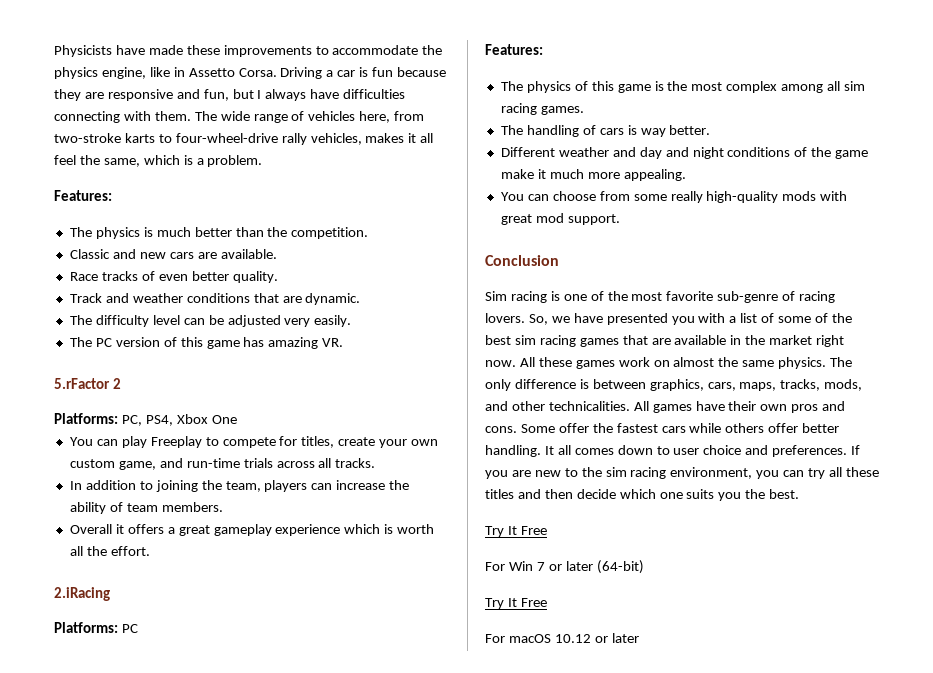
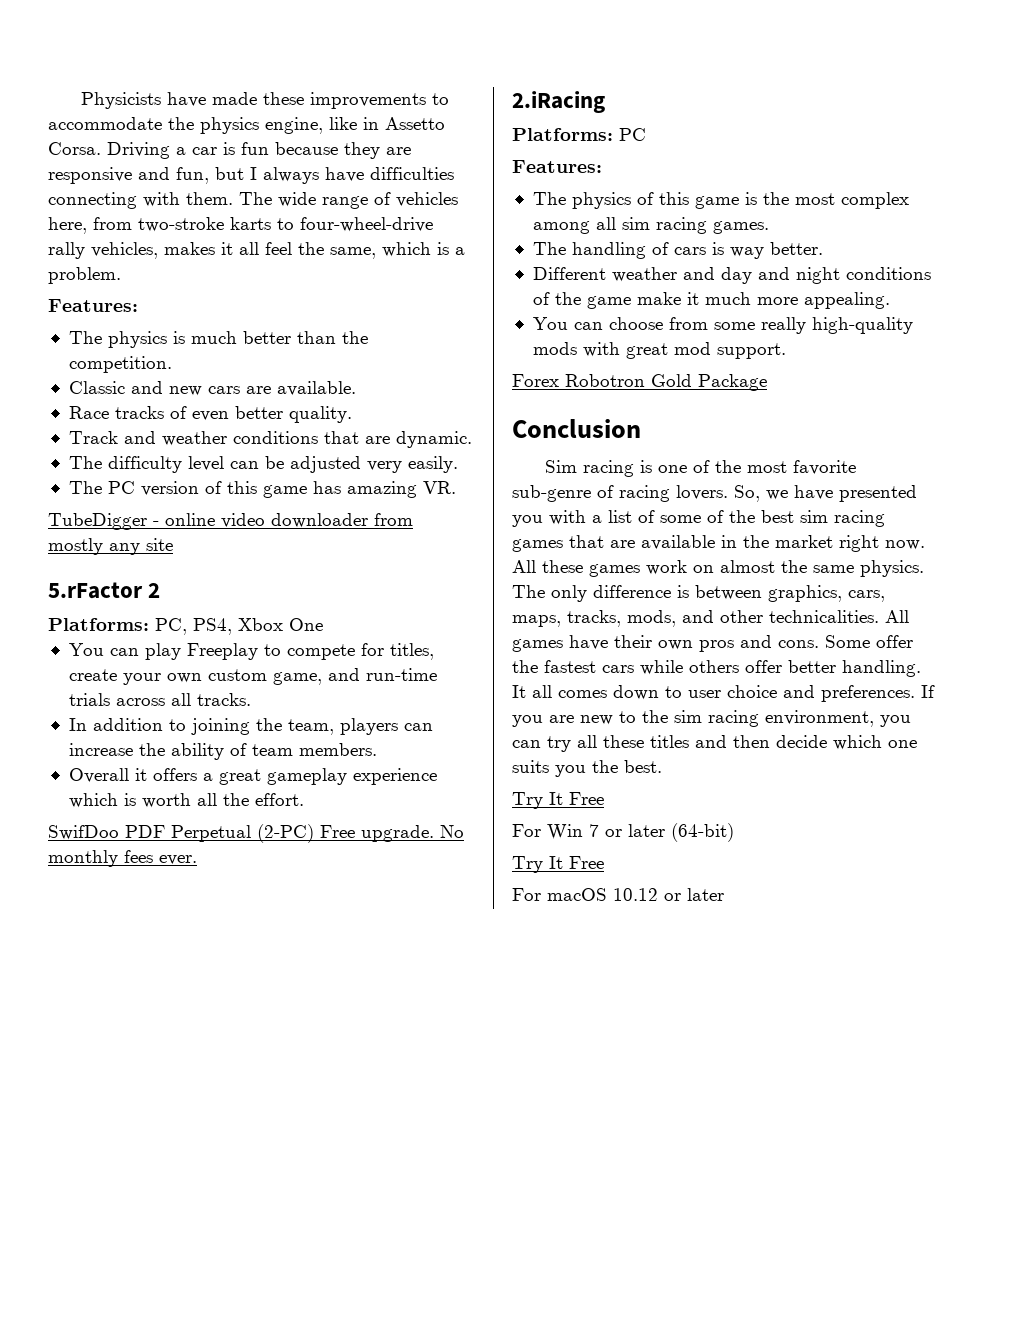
+ TubeDigger - online video downloader from mostly any site
+ SwifDoo PDF Perpetual (2-PC) Free upgrade. No monthly fees ever.
+ Forex Robotron Gold Package

